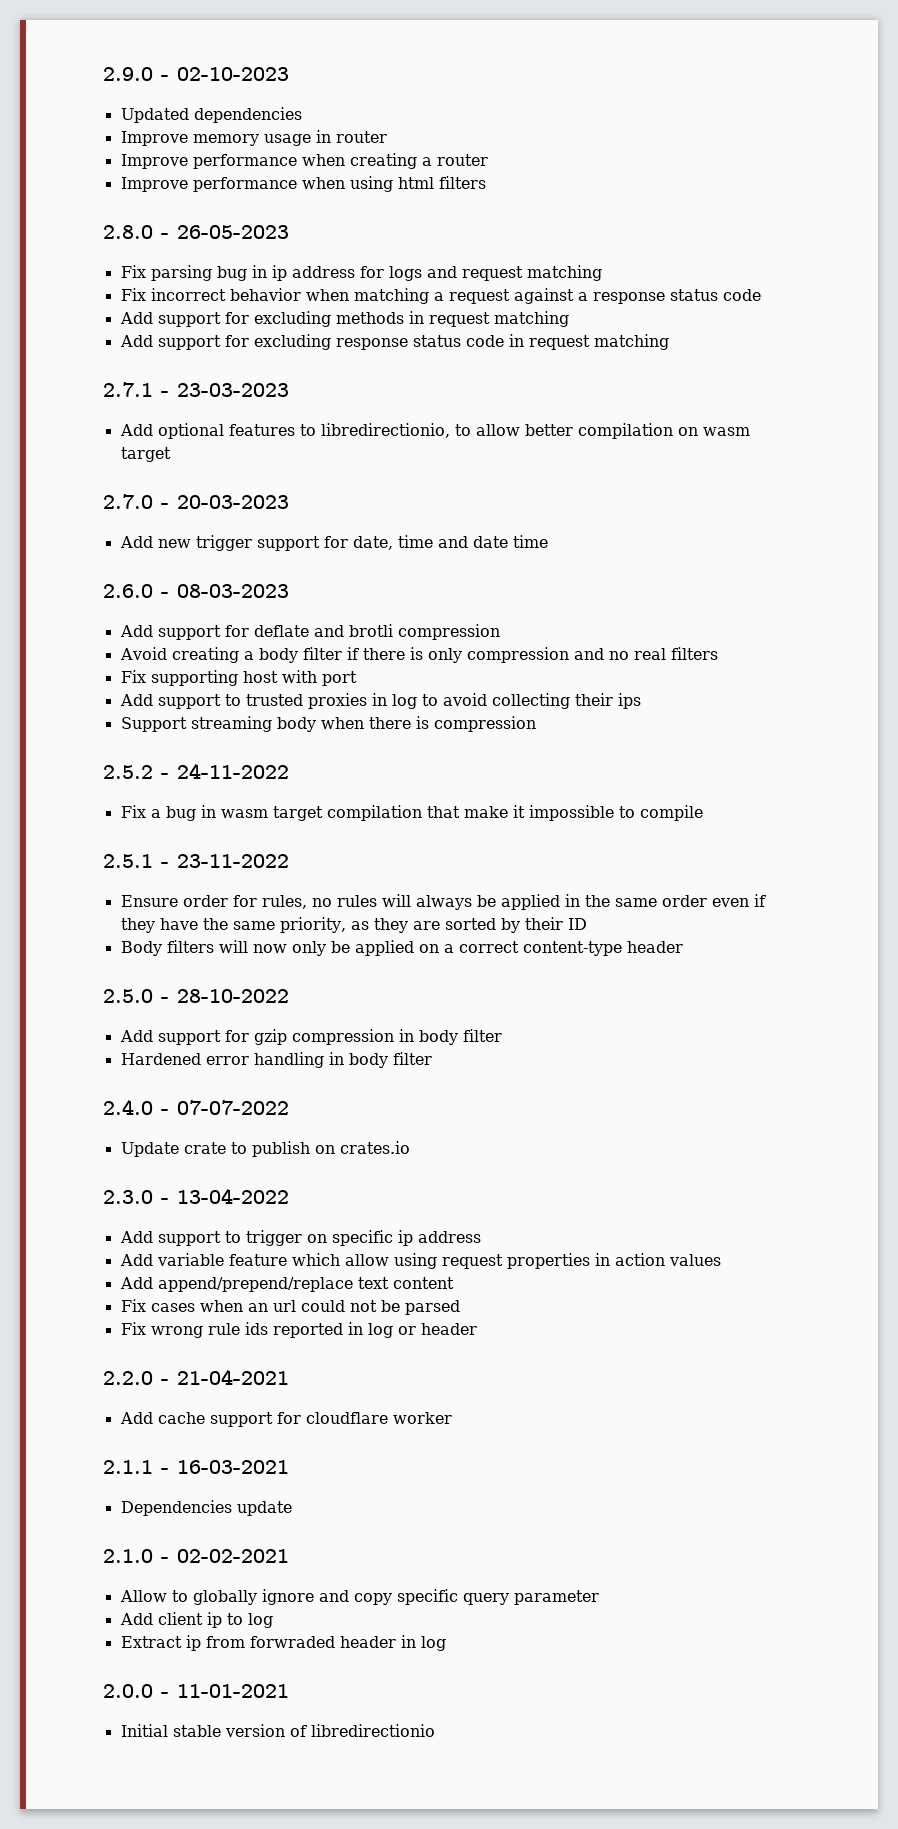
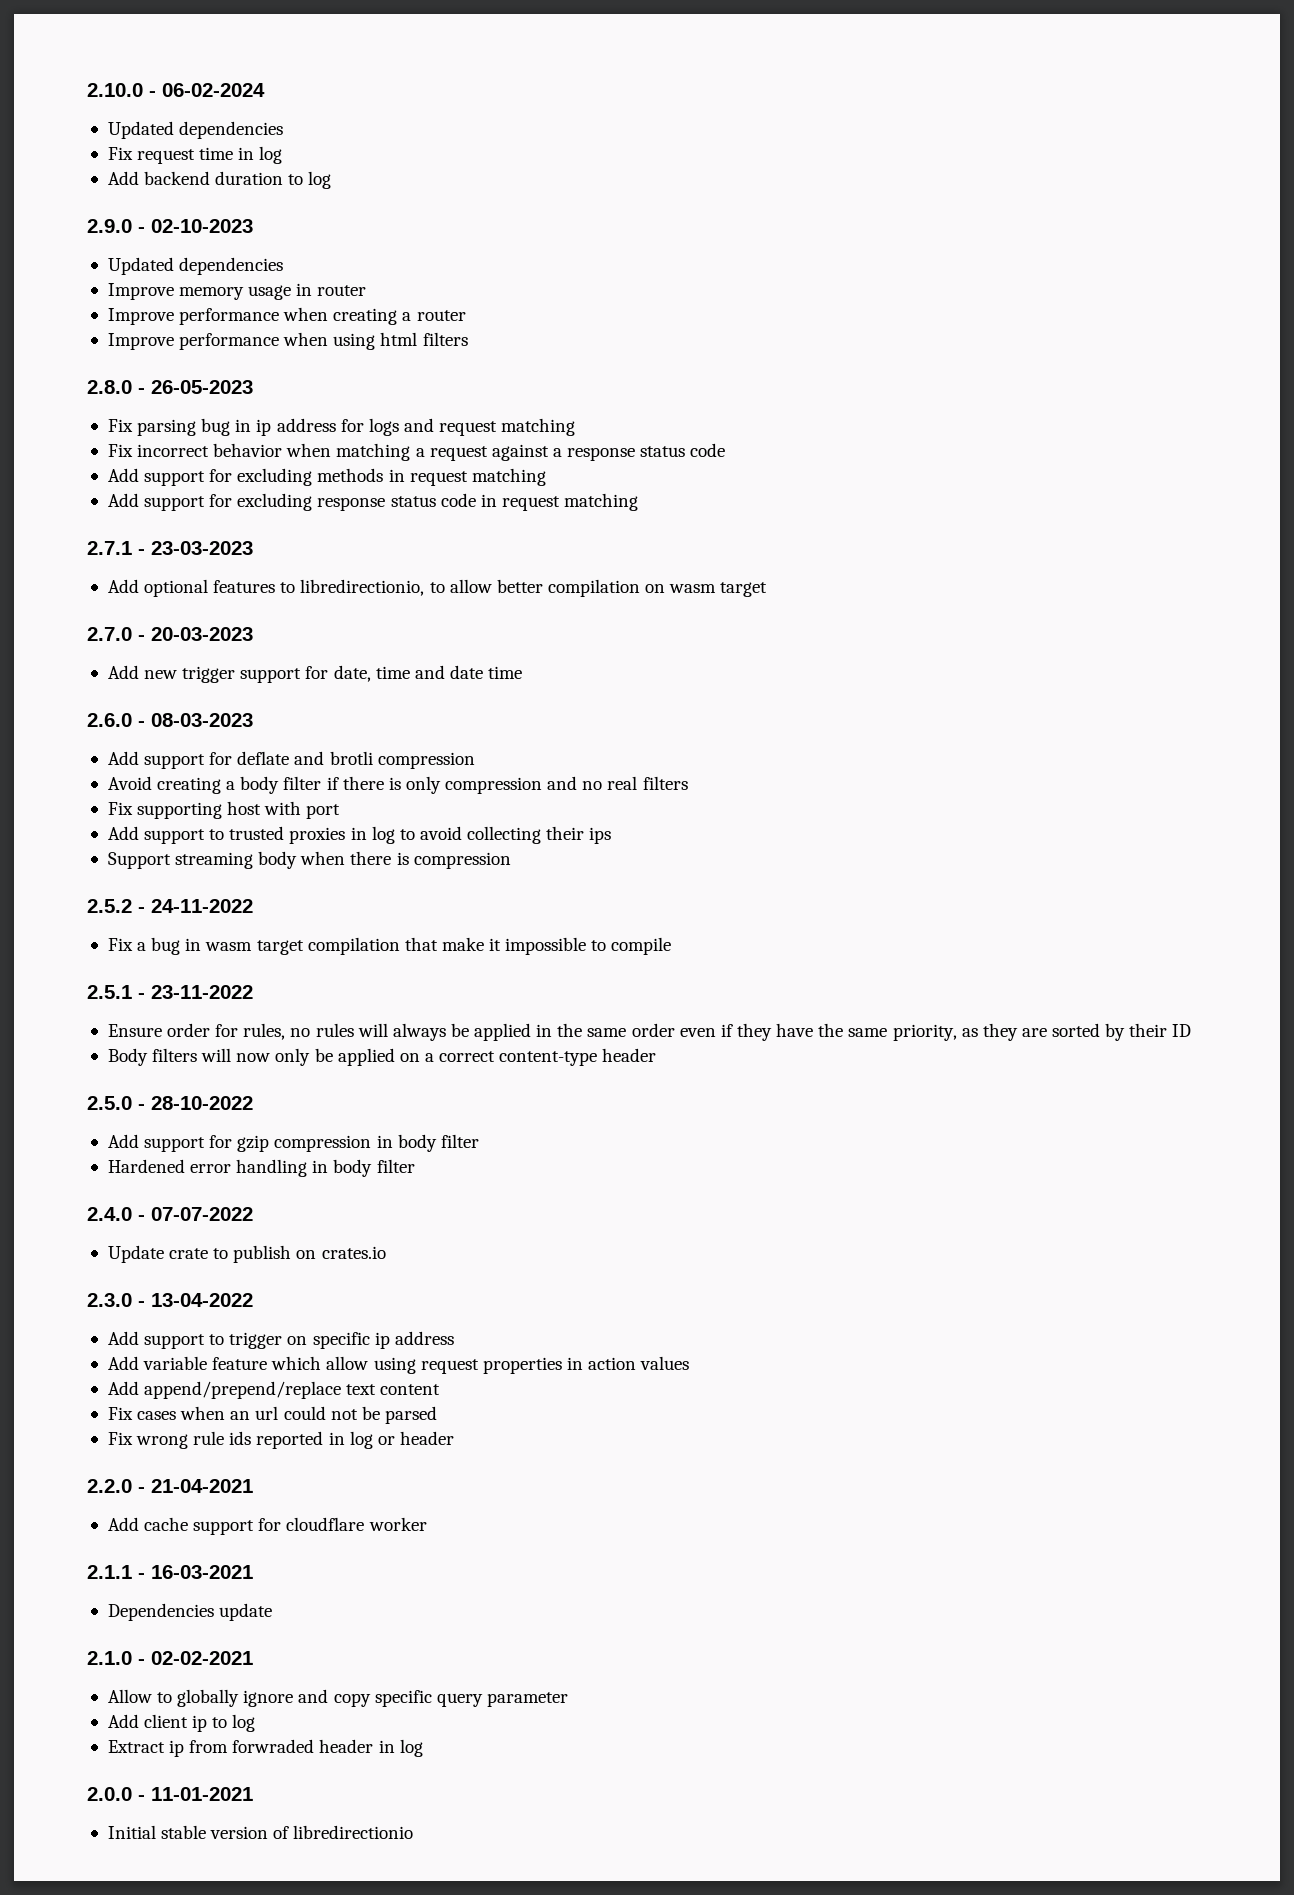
+ 2.10.0 - 06-02-2024
+ Updated dependencies
+ Fix request time in log
+ Add backend duration to log

